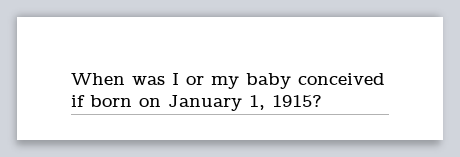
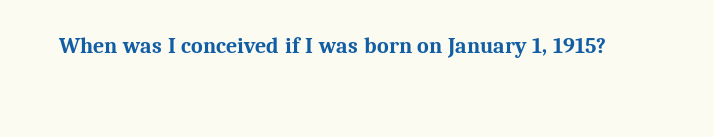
- When was I or my baby conceived if born on January 1, 1915?
+ When was I conceived if I was born on January 1, 1915?

